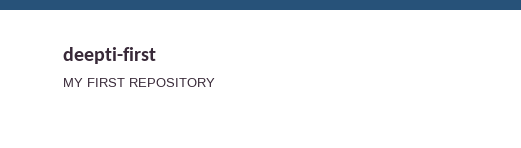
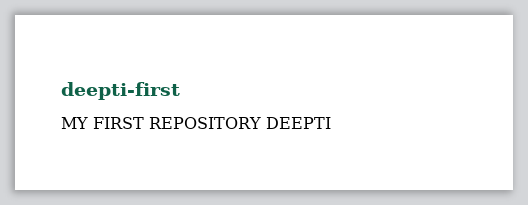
- MY FIRST REPOSITORY
+ MY FIRST REPOSITORY DEEPTI

